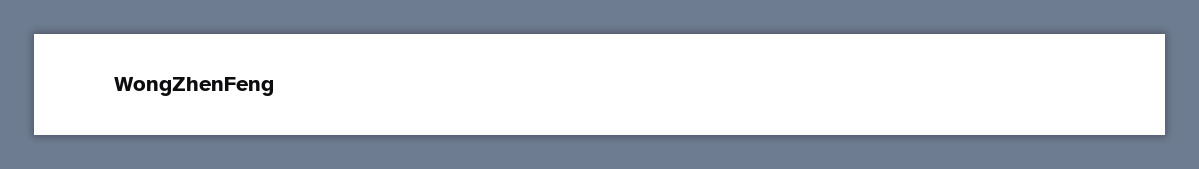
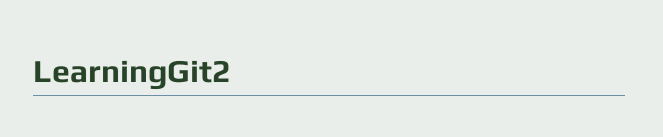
- WongZhenFeng
+ LearningGit2

